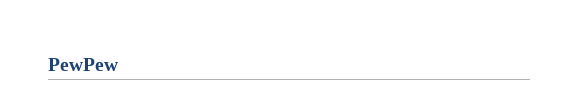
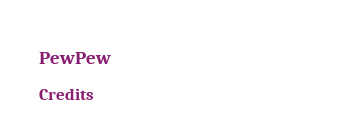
+ Credits

